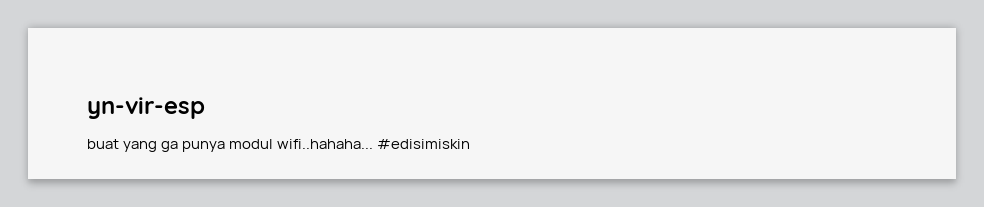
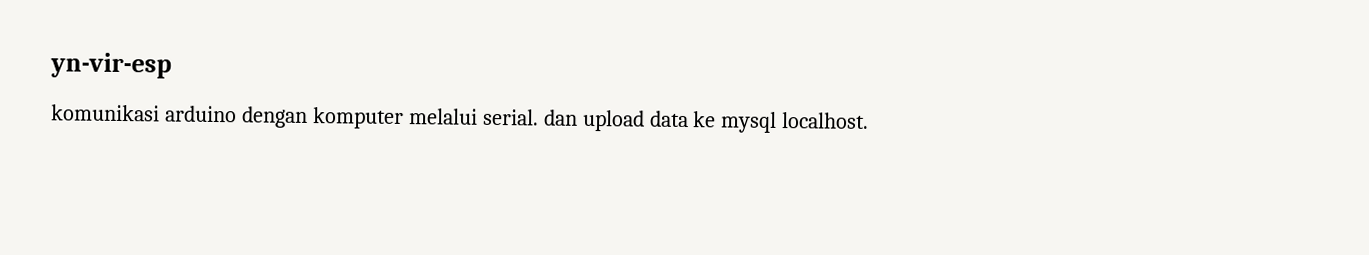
- buat yang ga punya modul wifi..hahaha... #edisimiskin
+ komunikasi arduino dengan komputer melalui serial. dan upload data ke mysql localhost.

